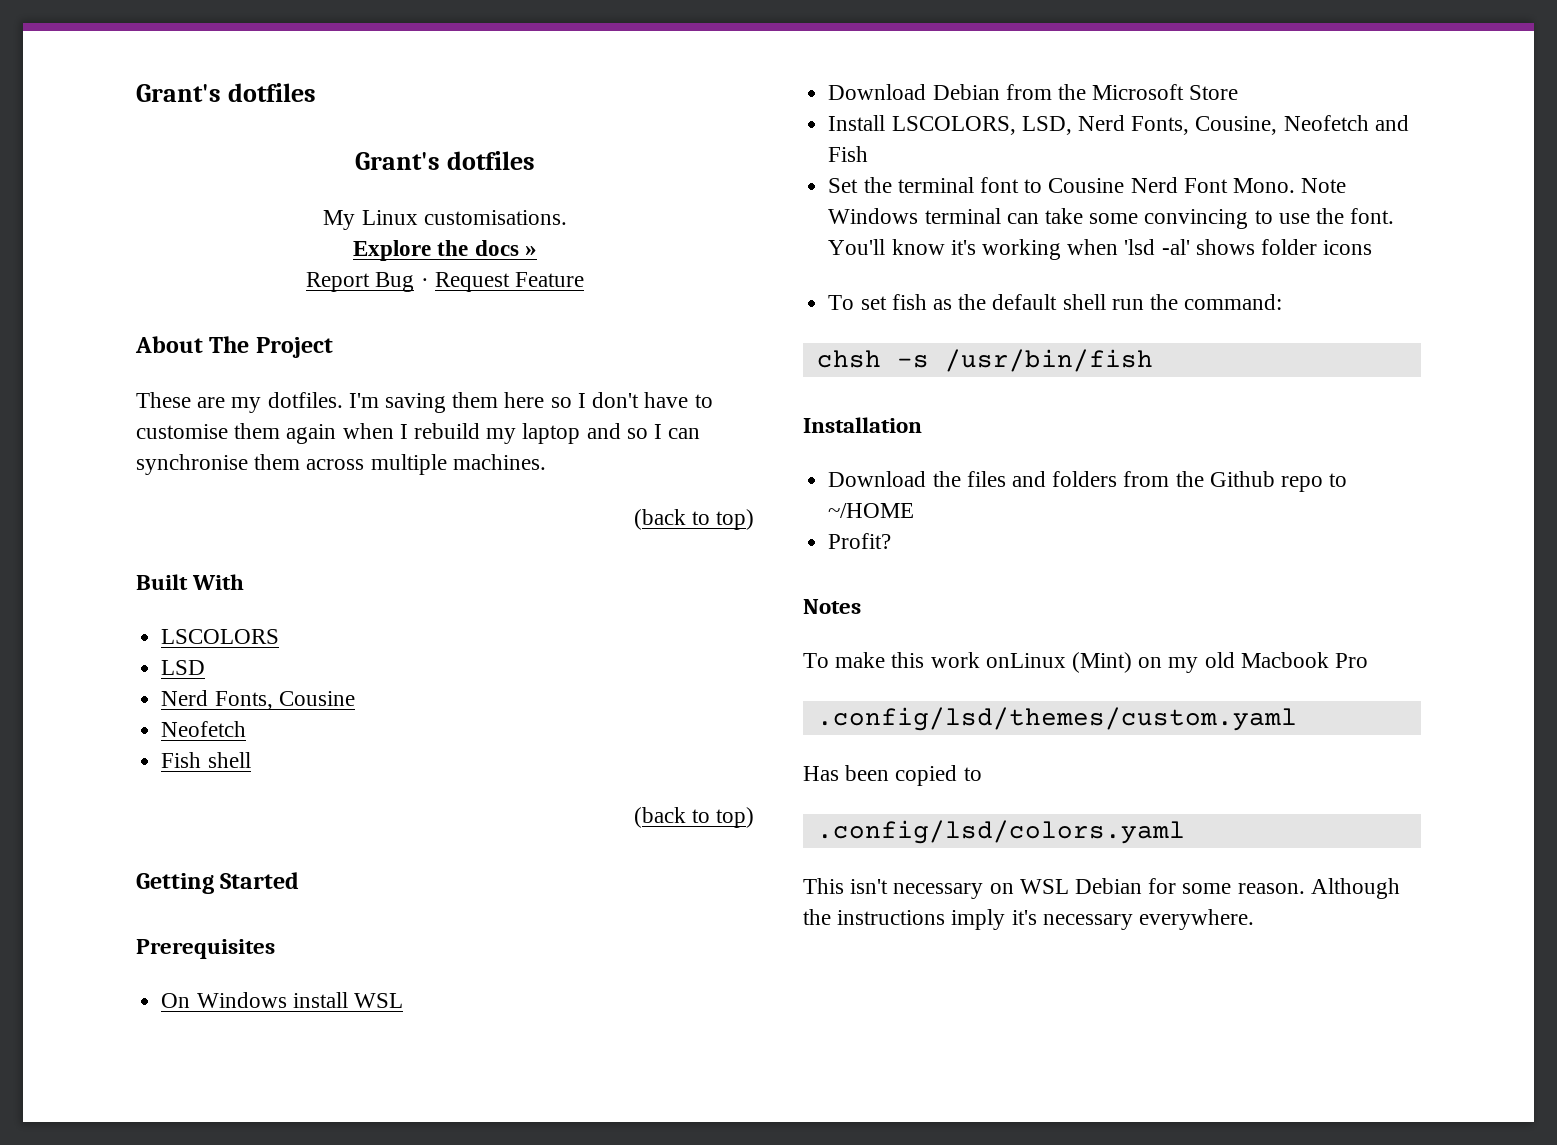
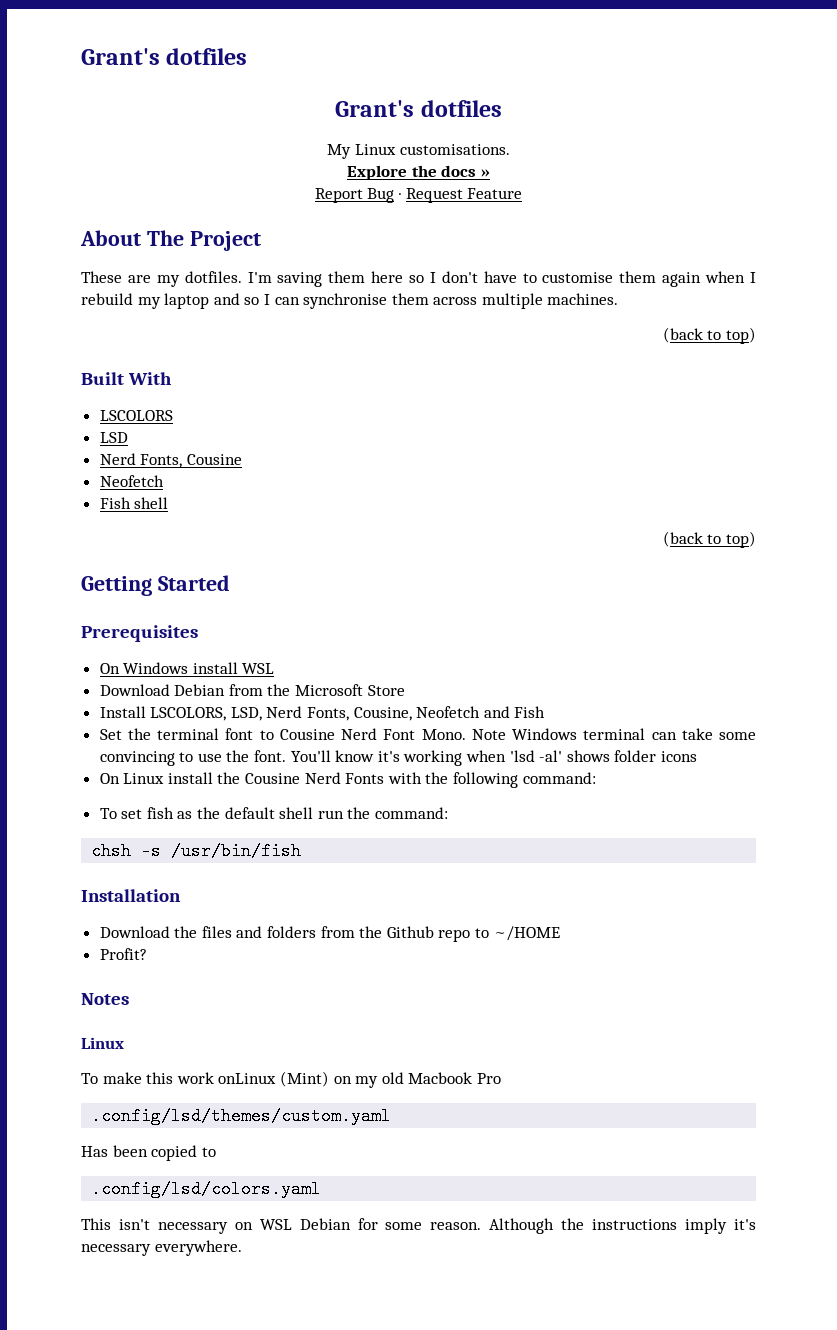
+ On Linux install the Cousine Nerd Fonts with the following command:
  Notes
+ Linux

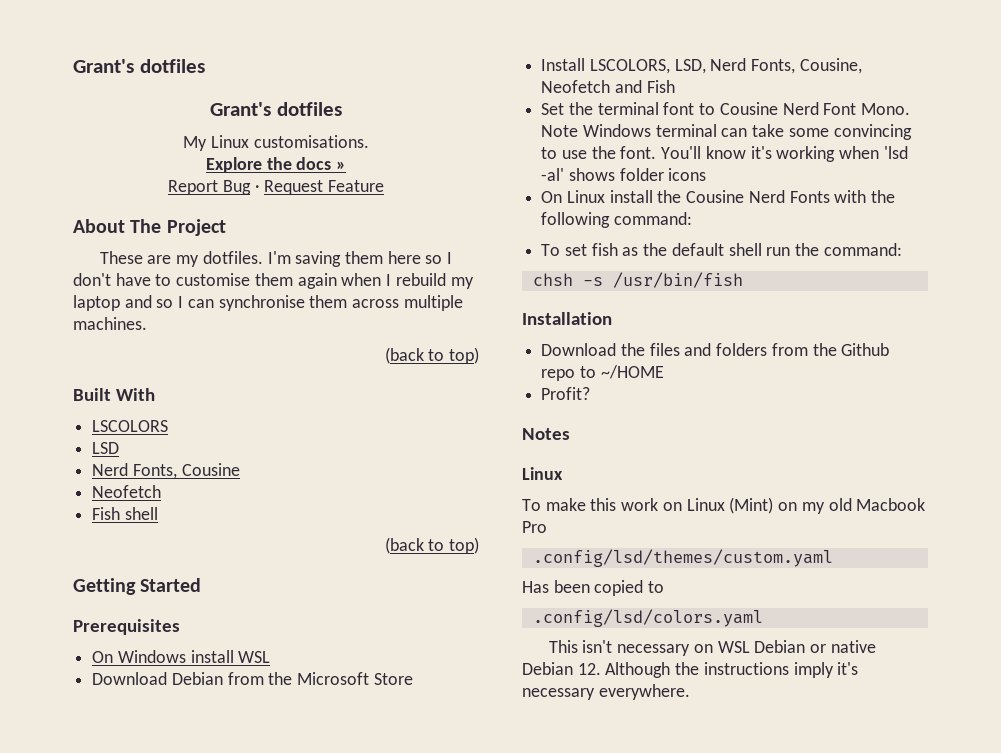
- To make this work onLinux (Mint) on my old Macbook Pro
+ To make this work on Linux (Mint) on my old Macbook Pro
- This isn't necessary on WSL Debian for some reason. Although the instructions imply it's necessary everywhere.
+ This isn't necessary on WSL Debian or native Debian 12. Although the instructions imply it's necessary everywhere.

